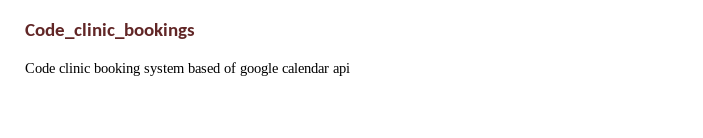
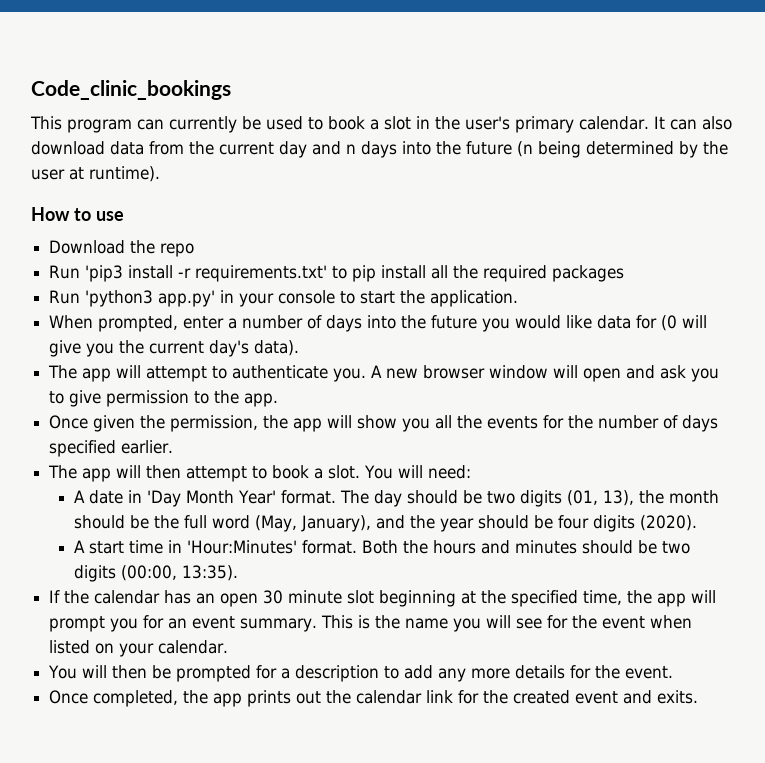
- Code clinic booking system based of google calendar api
+ This program can currently be used to book a slot in the user's primary calendar. It can also download data from the current day and n days into the future (n being determined by the user at runtime).
+ How to use
+ Download the repo
+ Run 'pip3 install -r requirements.txt' to pip install all the required packages
+ Run 'python3 app.py' in your console to start the application.
+ When prompted, enter a number of days into the future you would like data for (0 will give you the current day's data).
+ The app will attempt to authenticate you. A new browser window will open and ask you to give permission to the app.
+ Once given the permission, the app will show you all the events for the number of days specified earlier.
+ The app will then attempt to book a slot. You will need:
+ A date in 'Day Month Year' format. The day should be two digits (01, 13), the month should be the full word (May, January), and the year should be four digits (2020).
+ A start time in 'Hour:Minutes' format. Both the hours and minutes should be two digits (00:00, 13:35).
+ If the calendar has an open 30 minute slot beginning at the specified time, the app will prompt you for an event summary. This is the name you will see for the event when listed on your calendar.
+ You will then be prompted for a description to add any more details for the event.
+ Once completed, the app prints out the calendar link for the created event and exits.

